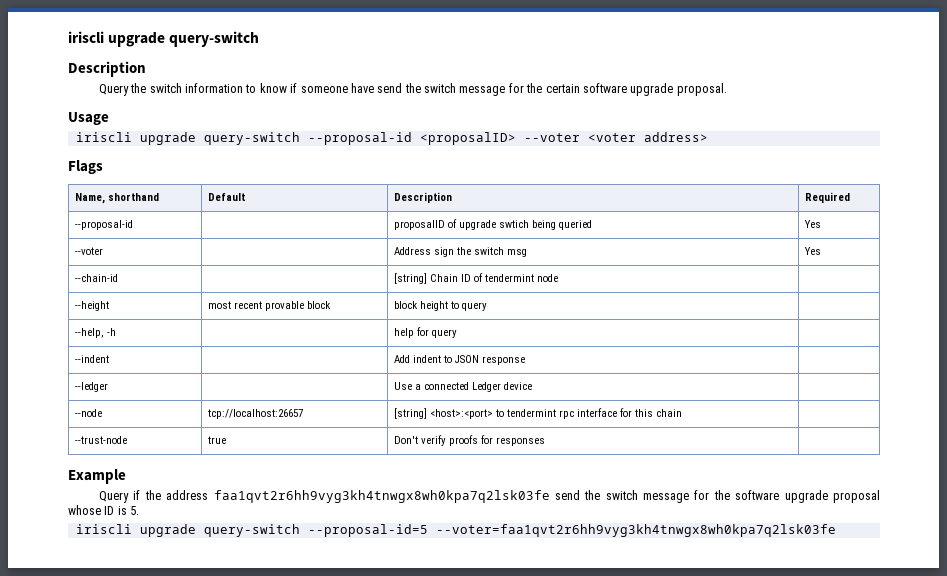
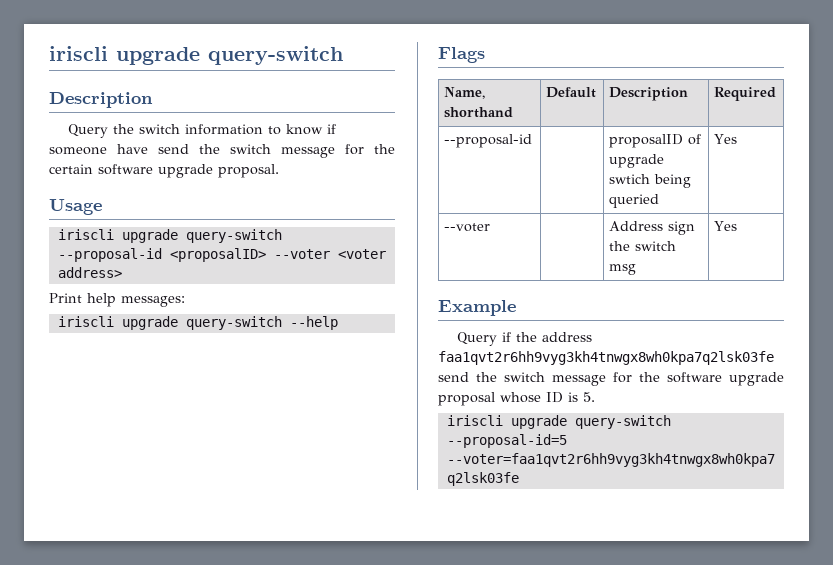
+ Print help messages:
+ iriscli upgrade query-switch --help
- --chain-id | | [string] Chain ID of tendermint node |
- --height | most recent provable block | block height to query |
- --help, -h | | help for query |
- --indent | | Add indent to JSON response |
- --ledger | | Use a connected Ledger device |
- --node | tcp://localhost:26657 | [string] <host>:<port> to tendermint rpc interface for this chain |
- --trust-node | true | Don't verify proofs for responses |

